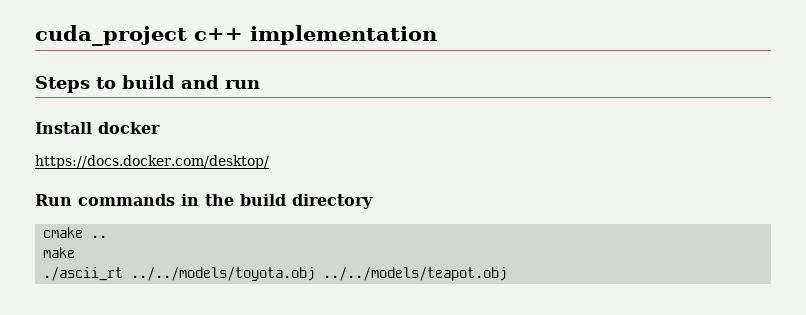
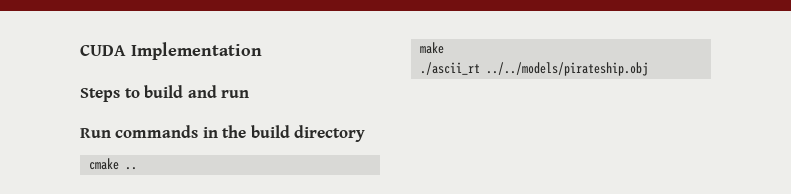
- cuda_project c++ implementation
+ CUDA Implementation
- Install docker
- https://docs.docker.com/desktop/
- ./ascii_rt ../../models/toyota.obj ../../models/teapot.obj
+ ./ascii_rt ../../models/pirateship.obj

